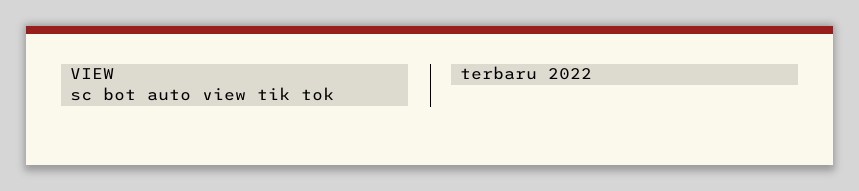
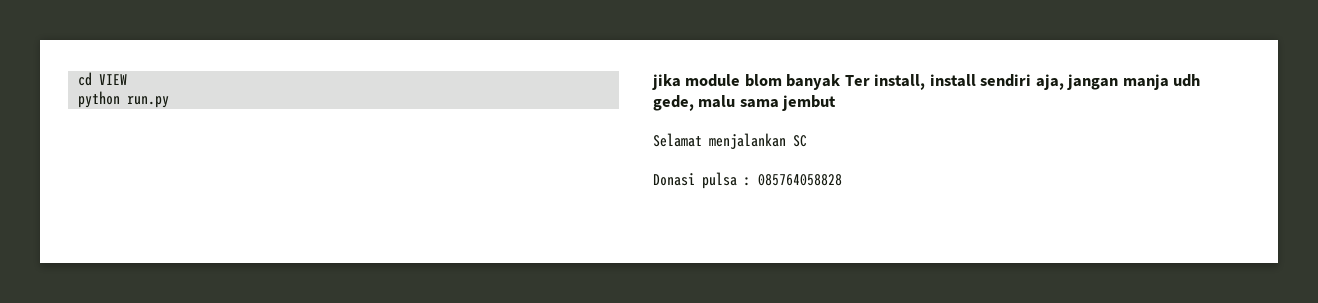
- VIEW
+ cd VIEW
- sc bot auto view tik tok terbaru 2022
+ python run.py
+ jika module blom banyak Ter install, install sendiri aja, jangan manja udh gede, malu sama jembut
+ Selamat menjalankan SC
+ Donasi pulsa : 085764058828

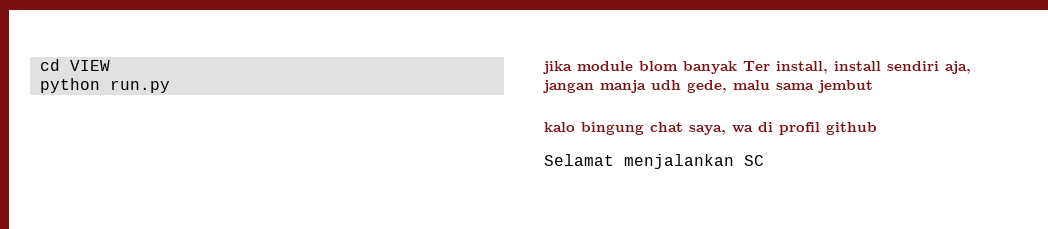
+ kalo bingung chat saya, wa di profil github
- Donasi pulsa : 085764058828

